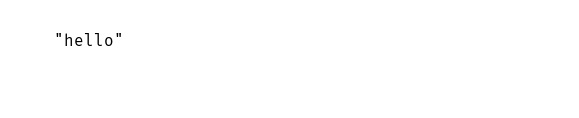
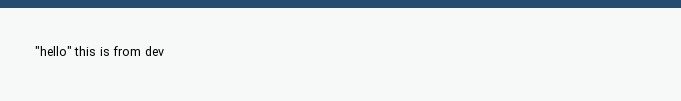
- "hello"
+ "hello" this is from dev

